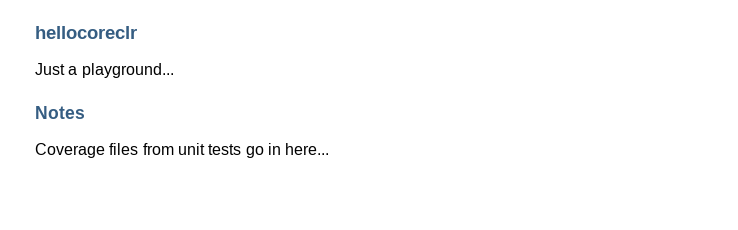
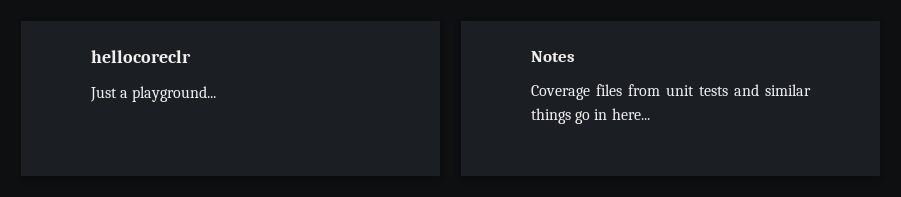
- Coverage files from unit tests go in here...
+ Coverage files from unit tests and similar things go in here...

